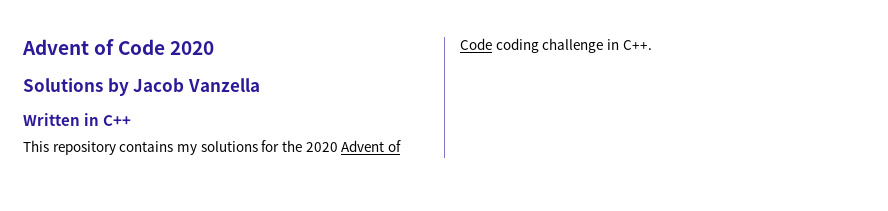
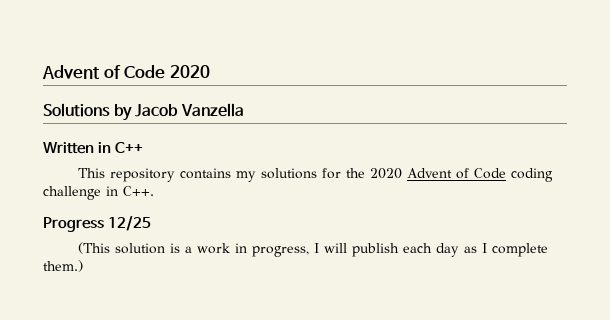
+ Progress 12/25
+ (This solution is a work in progress, I will publish each day as I complete them.)

